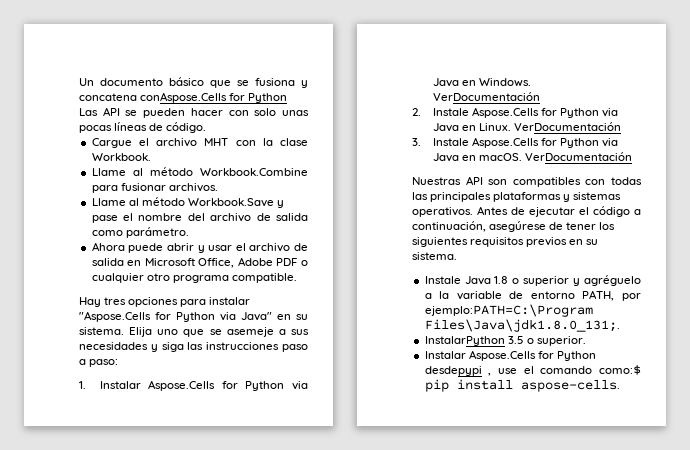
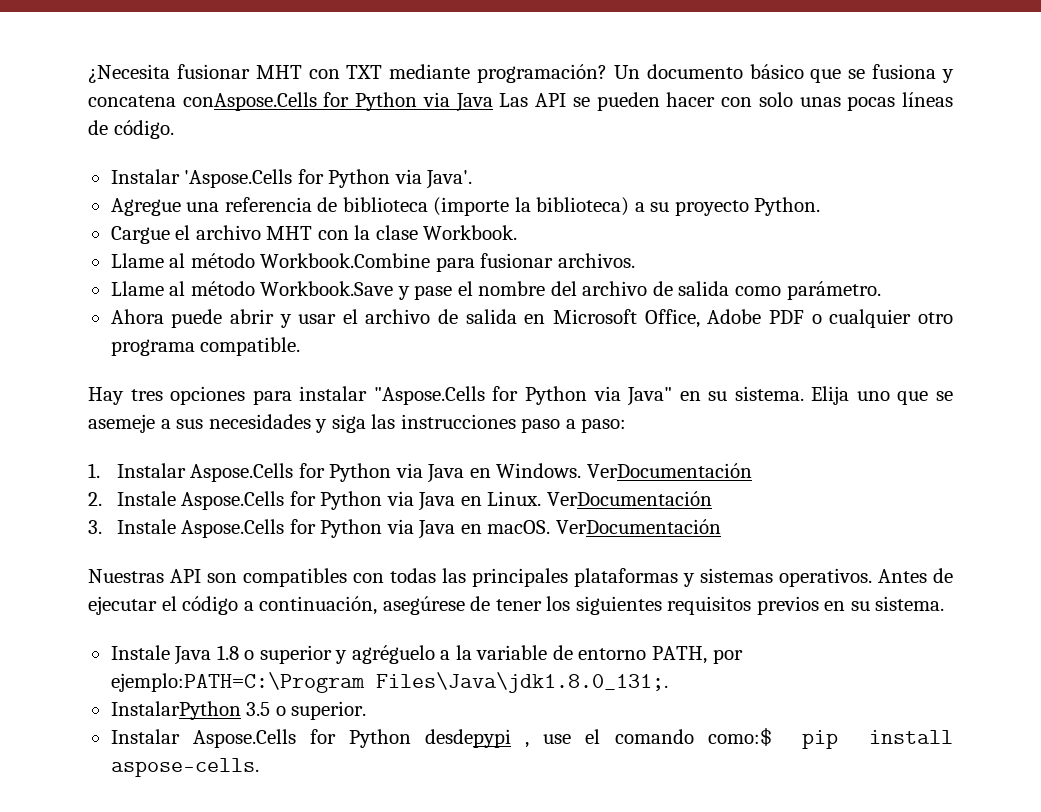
+ ¿Necesita fusionar MHT con TXT mediante programación?
- Un documento básico que se fusiona y concatena conAspose.Cells for Python Las API se pueden hacer con solo unas pocas líneas de código.
+ Un documento básico que se fusiona y concatena conAspose.Cells for Python via Java Las API se pueden hacer con solo unas pocas líneas de código.
+ Instalar 'Aspose.Cells for Python via Java'.
+ Agregue una referencia de biblioteca (importe la biblioteca) a su proyecto Python.

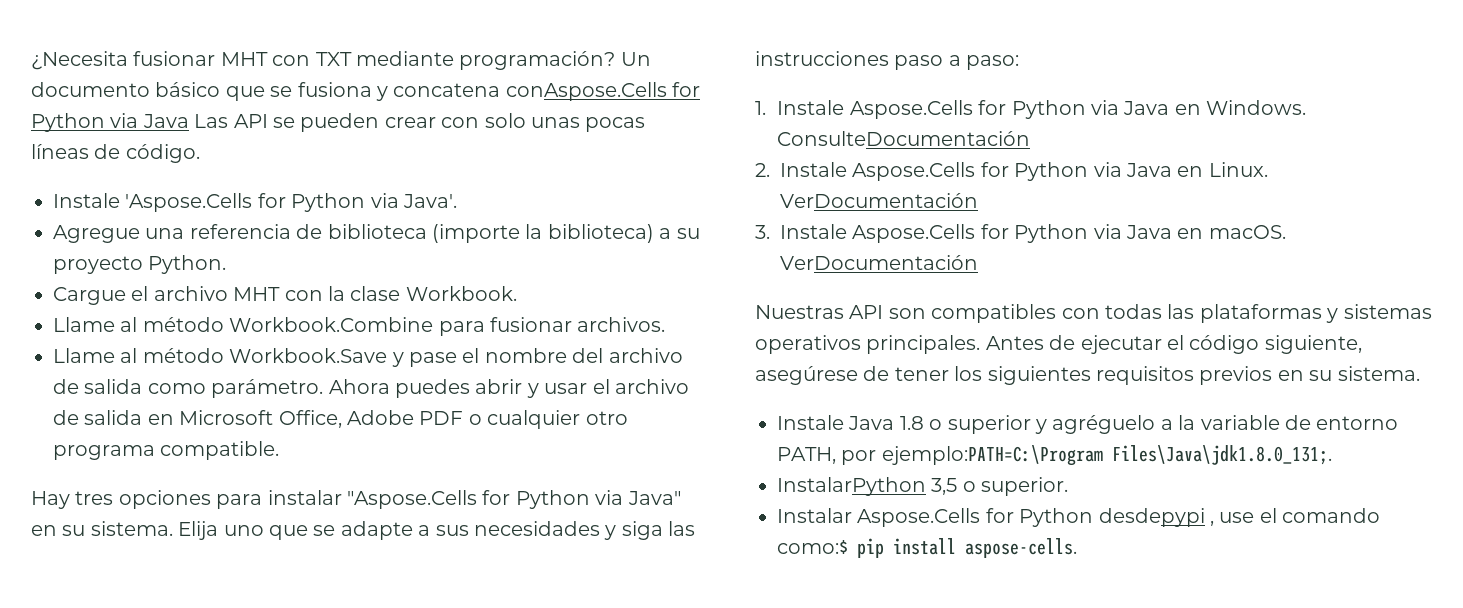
- Un documento básico que se fusiona y concatena conAspose.Cells for Python via Java Las API se pueden hacer con solo unas pocas líneas de código.
+ Un documento básico que se fusiona y concatena conAspose.Cells for Python via Java Las API se pueden crear con solo unas pocas líneas de código.
- Instalar 'Aspose.Cells for Python via Java'.
+ Instale 'Aspose.Cells for Python via Java'.
- Llame al método Workbook.Save y pase el nombre del archivo de salida como parámetro.
- Ahora puede abrir y usar el archivo de salida en Microsoft Office, Adobe PDF o cualquier otro programa compatible.
+ Llame al método Workbook.Save y pase el nombre del archivo de salida como parámetro. Ahora puedes abrir y usar el archivo de salida en Microsoft Office, Adobe PDF o cualquier otro programa compatible.
- Elija uno que se asemeje a sus necesidades y siga las instrucciones paso a paso:
+ Elija uno que se adapte a sus necesidades y siga las instrucciones paso a paso:
- 1. Instalar Aspose.Cells for Python via Java en Windows. VerDocumentación
+ 1. Instale Aspose.Cells for Python via Java en Windows. ConsulteDocumentación
- Nuestras API son compatibles con todas las principales plataformas y sistemas operativos.
+ Nuestras API son compatibles con todas las plataformas y sistemas operativos principales.
- Antes de ejecutar el código a continuación, asegúrese de tener los siguientes requisitos previos en su sistema.
+ Antes de ejecutar el código siguiente, asegúrese de tener los siguientes requisitos previos en su sistema.
- InstalarPython 3.5 o superior.
+ InstalarPython 3,5 o superior.

